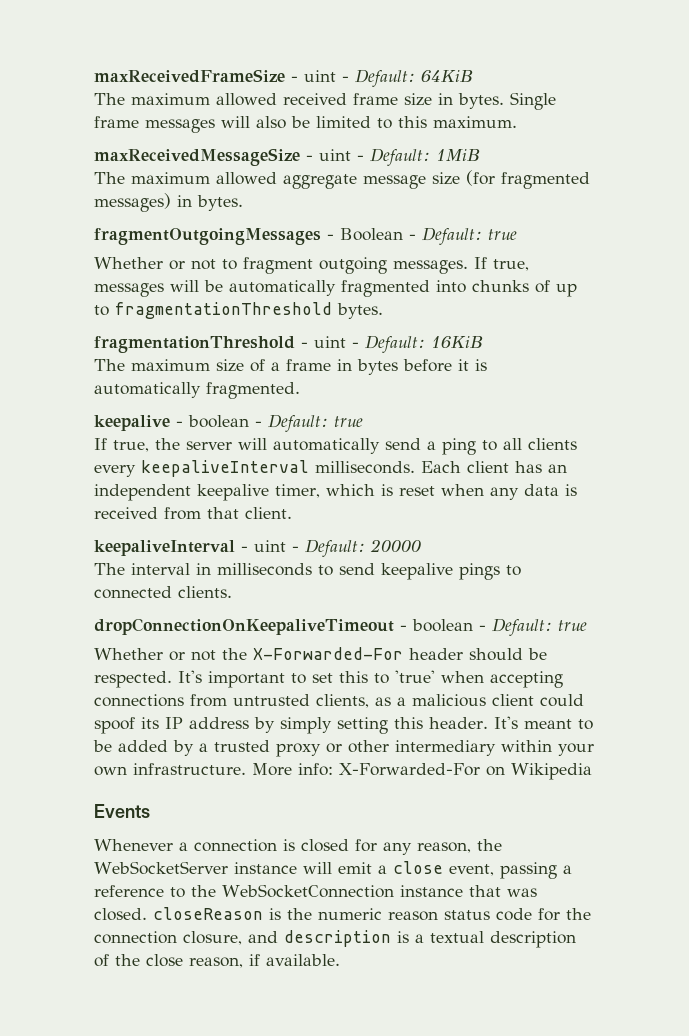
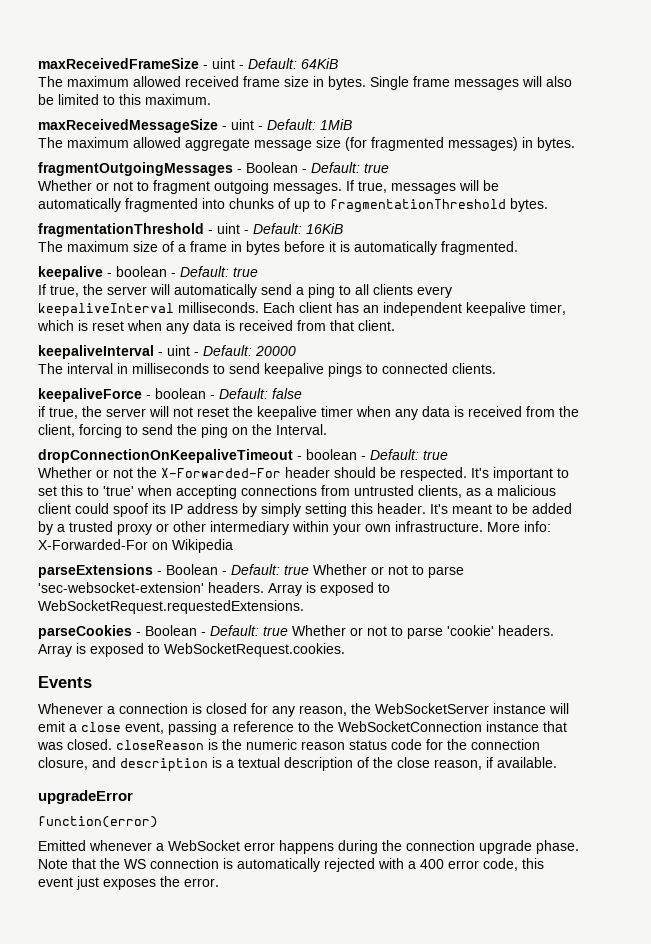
+ keepaliveForce - boolean - Default: false
+ if true, the server will not reset the keepalive timer when any data is received from the client, forcing to send the ping on the Interval.
+ parseExtensions - Boolean - Default: true Whether or not to parse 'sec-websocket-extension' headers. Array is exposed to WebSocketRequest.requestedExtensions.
+ parseCookies - Boolean - Default: true Whether or not to parse 'cookie' headers. Array is exposed to WebSocketRequest.cookies.
+ upgradeError
+ function(error)
+ Emitted whenever a WebSocket error happens during the connection upgrade phase. Note that the WS connection is automatically rejected with a 400 error code, this event just exposes the error.

